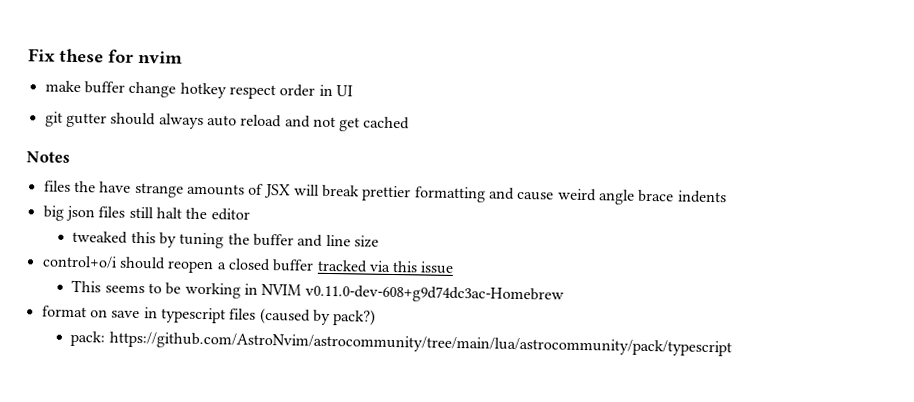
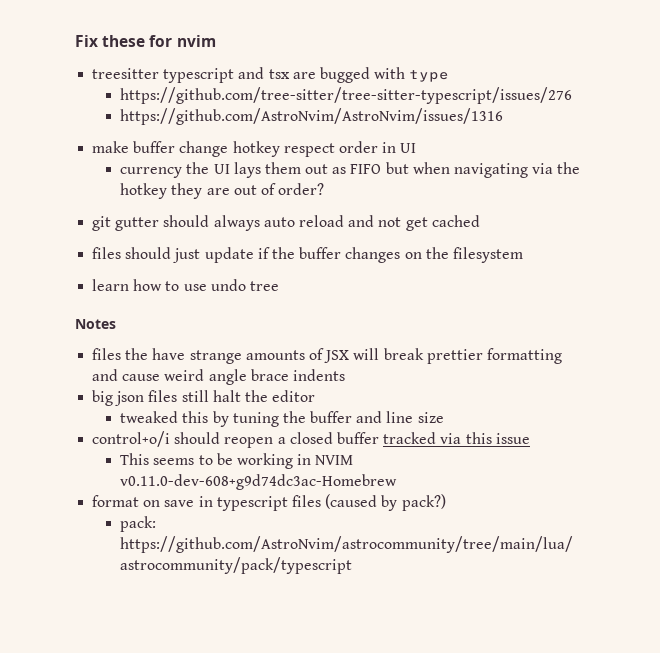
+ treesitter typescript and tsx are bugged with type
+ https://github.com/tree-sitter/tree-sitter-typescript/issues/276
+ https://github.com/AstroNvim/AstroNvim/issues/1316
+ currency the UI lays them out as FIFO but when navigating via the hotkey they are out of order?
+ files should just update if the buffer changes on the filesystem
+ learn how to use undo tree

